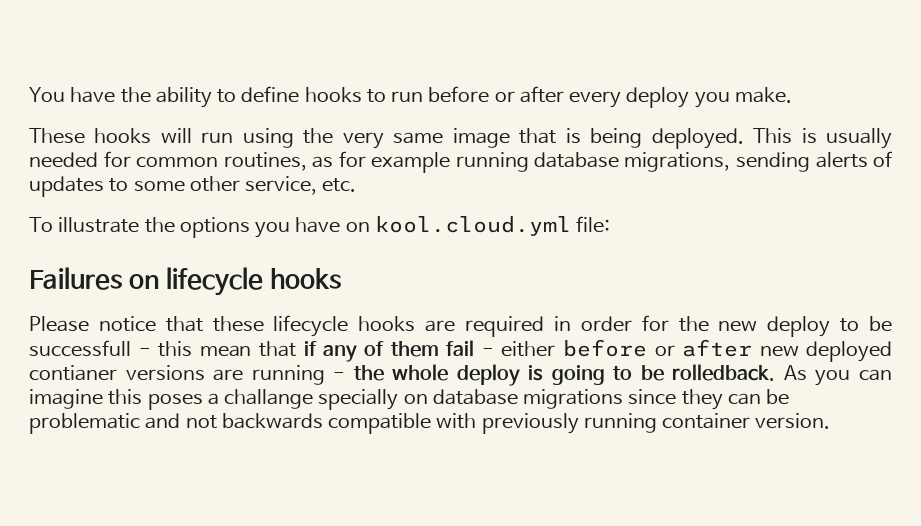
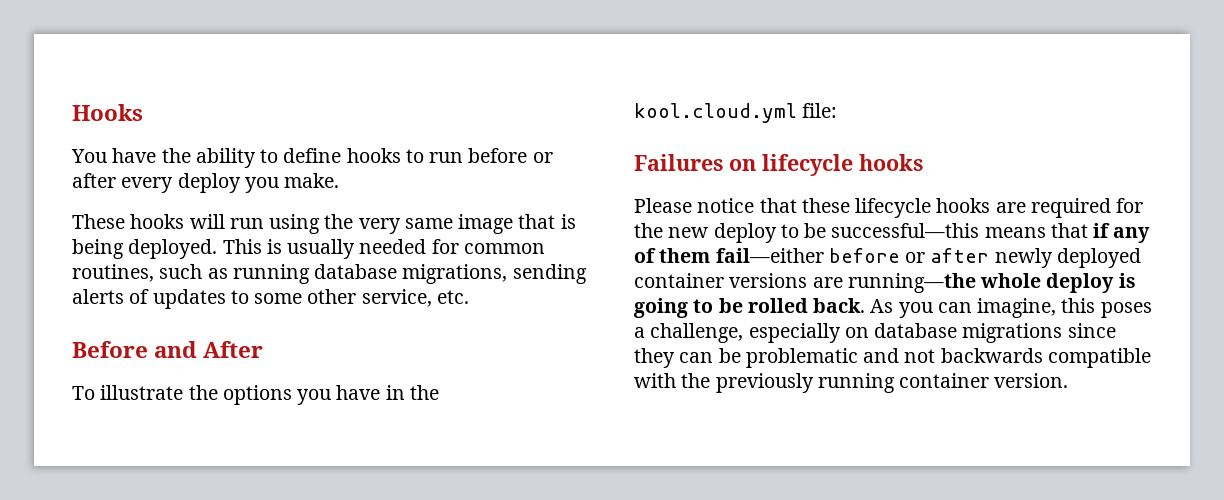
+ Hooks
- This is usually needed for common routines, as for example running database migrations, sending alerts of updates to some other service, etc.
+ This is usually needed for common routines, such as running database migrations, sending alerts of updates to some other service, etc.
+ Before and After
- To illustrate the options you have on kool.cloud.yml file:
+ To illustrate the options you have in the kool.cloud.yml file:
- Please notice that these lifecycle hooks are required in order for the new deploy to be successfull - this mean that if any of them fail - either before or after new deployed contianer versions are running - the whole deploy is going to be rolledback.
+ Please notice that these lifecycle hooks are required for the new deploy to be successful—this means that if any of them fail—either before or after newly deployed container versions are running—the whole deploy is going to be rolled back.
- As you can imagine this poses a challange specially on database migrations since they can be problematic and not backwards compatible with previously running container version.
+ As you can imagine, this poses a challenge, especially on database migrations since they can be problematic and not backwards compatible with the previously running container version.

